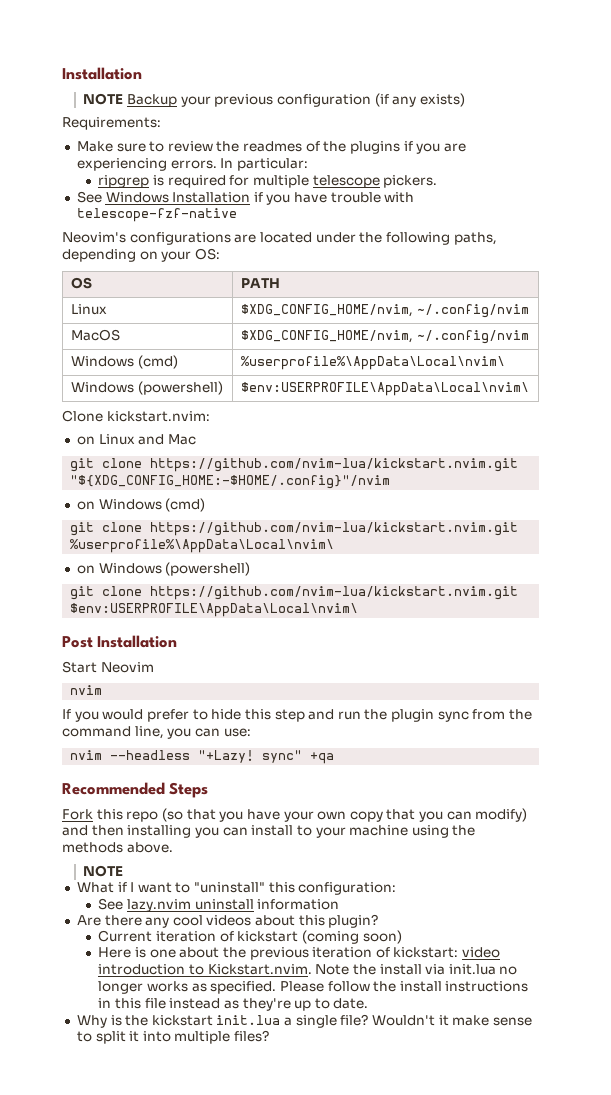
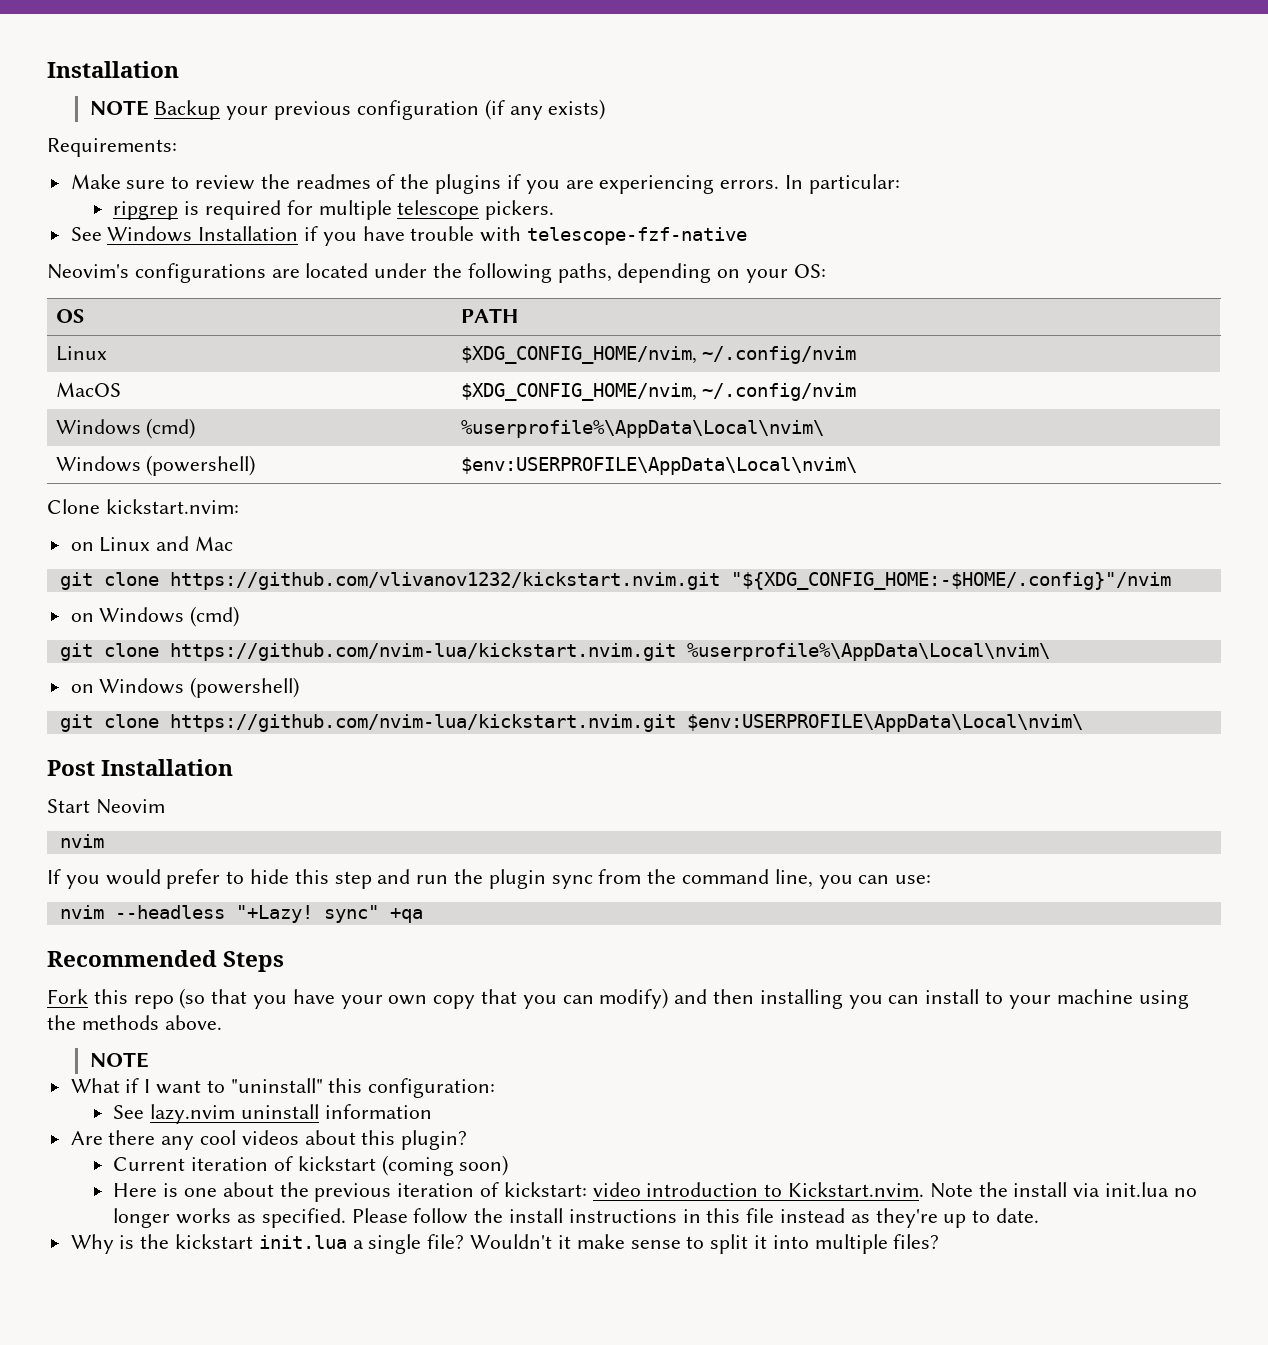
- git clone https://github.com/nvim-lua/kickstart.nvim.git "${XDG_CONFIG_HOME:-$HOME/.config}"/nvim
+ git clone https://github.com/vlivanov1232/kickstart.nvim.git "${XDG_CONFIG_HOME:-$HOME/.config}"/nvim

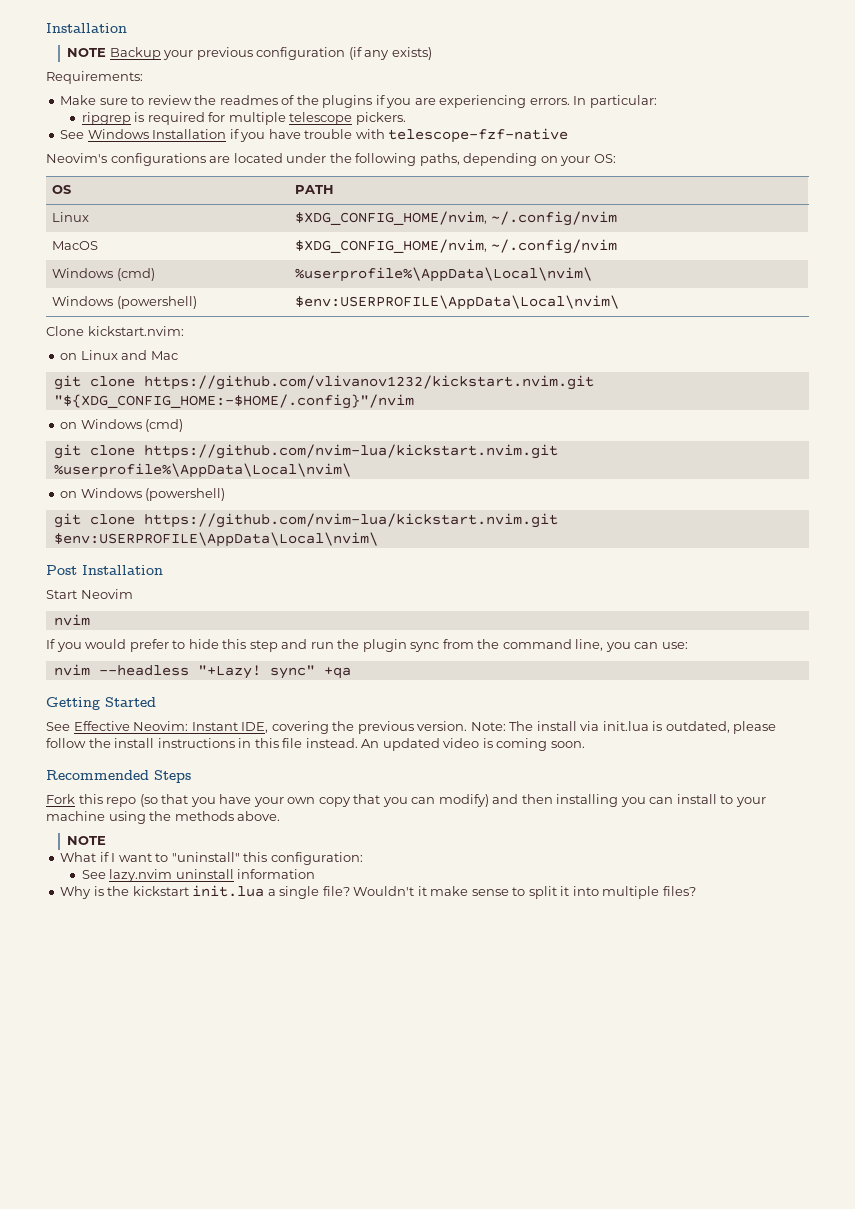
+ Getting Started
+ See Effective Neovim: Instant IDE, covering the previous version. Note: The install via init.lua is outdated, please follow the install instructions in this file instead. An updated video is coming soon.
- Are there any cool videos about this plugin?
- Current iteration of kickstart (coming soon)
- Here is one about the previous iteration of kickstart: video introduction to Kickstart.nvim. Note the install via init.lua no longer works as specified. Please follow the install instructions in this file instead as they're up to date.

